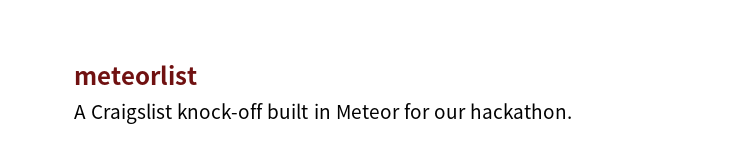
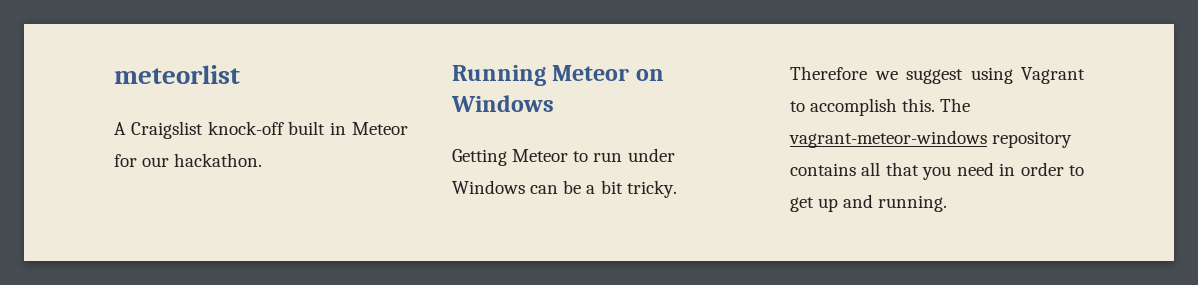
+ Running Meteor on Windows
+ Getting Meteor to run under Windows can be a bit tricky. Therefore we suggest using Vagrant to accomplish this. The vagrant-meteor-windows repository contains all that you need in order to get up and running.

